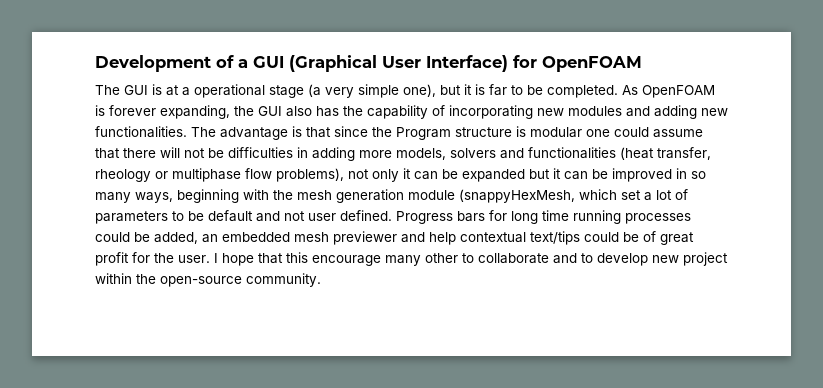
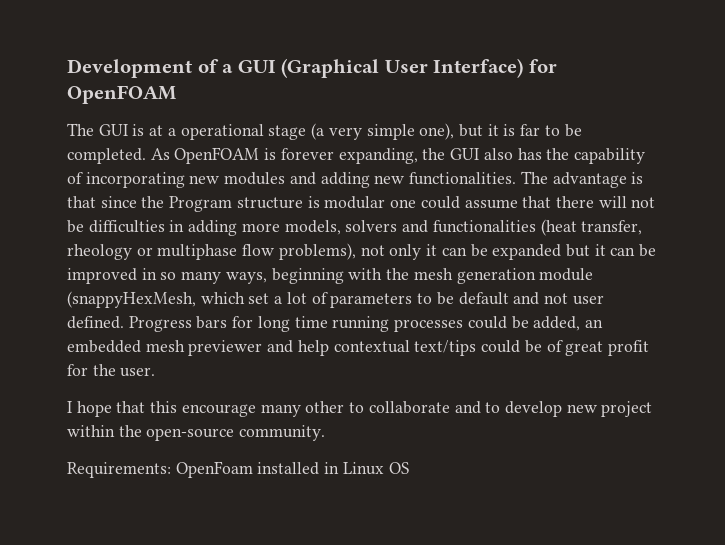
- Progress bars for long time running processes could be added, an embedded mesh previewer and help contextual text/tips could be of great profit for the user. I hope that this encourage many other to collaborate and to develop new project within the open-source community.
+ Progress bars for long time running processes could be added, an embedded mesh previewer and help contextual text/tips could be of great profit for the user.
+ I hope that this encourage many other to collaborate and to develop new project within the open-source community.
+ Requirements: OpenFoam installed in Linux OS

